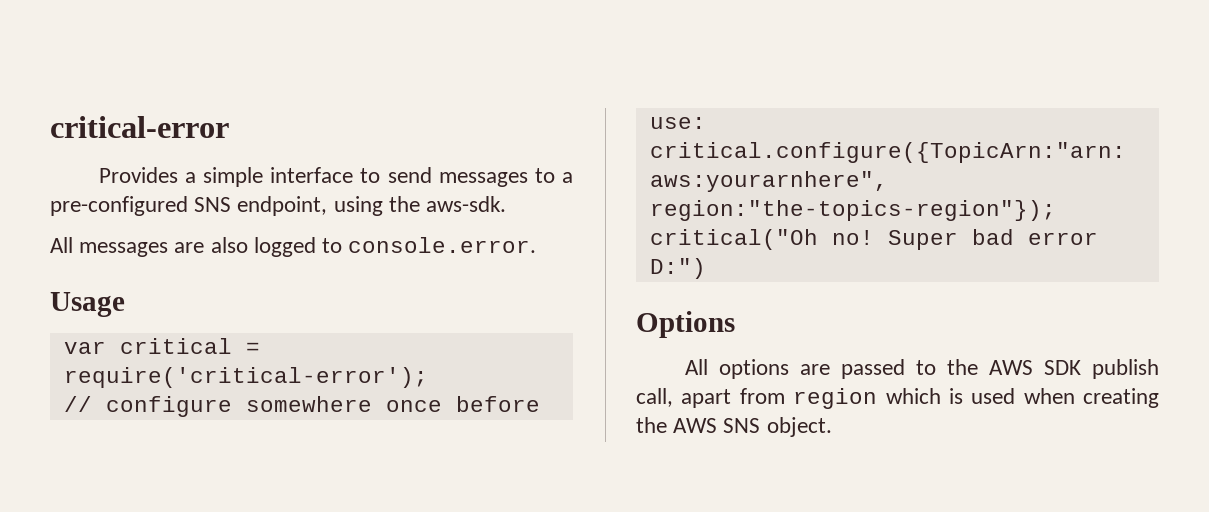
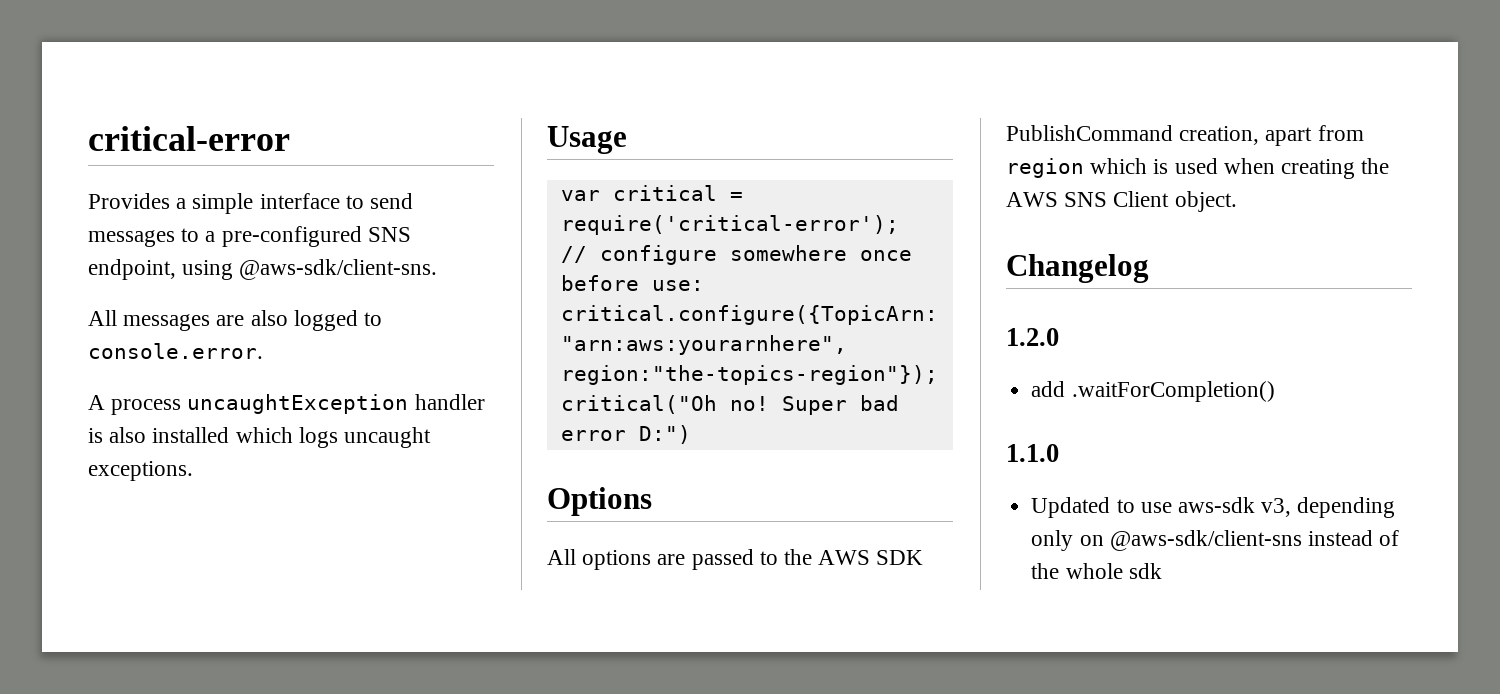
- Provides a simple interface to send messages to a pre-configured SNS endpoint, using the aws-sdk.
+ Provides a simple interface to send messages to a pre-configured SNS endpoint, using @aws-sdk/client-sns.
+ A process uncaughtException handler is also installed which logs uncaught exceptions.
- All options are passed to the AWS SDK publish call, apart from region which is used when creating the AWS SNS object.
+ All options are passed to the AWS SDK PublishCommand creation, apart from region which is used when creating the AWS SNS Client object.
+ Changelog
+ 1.2.0
+ add .waitForCompletion()
+ 1.1.0
+ Updated to use aws-sdk v3, depending only on @aws-sdk/client-sns instead of the whole sdk

